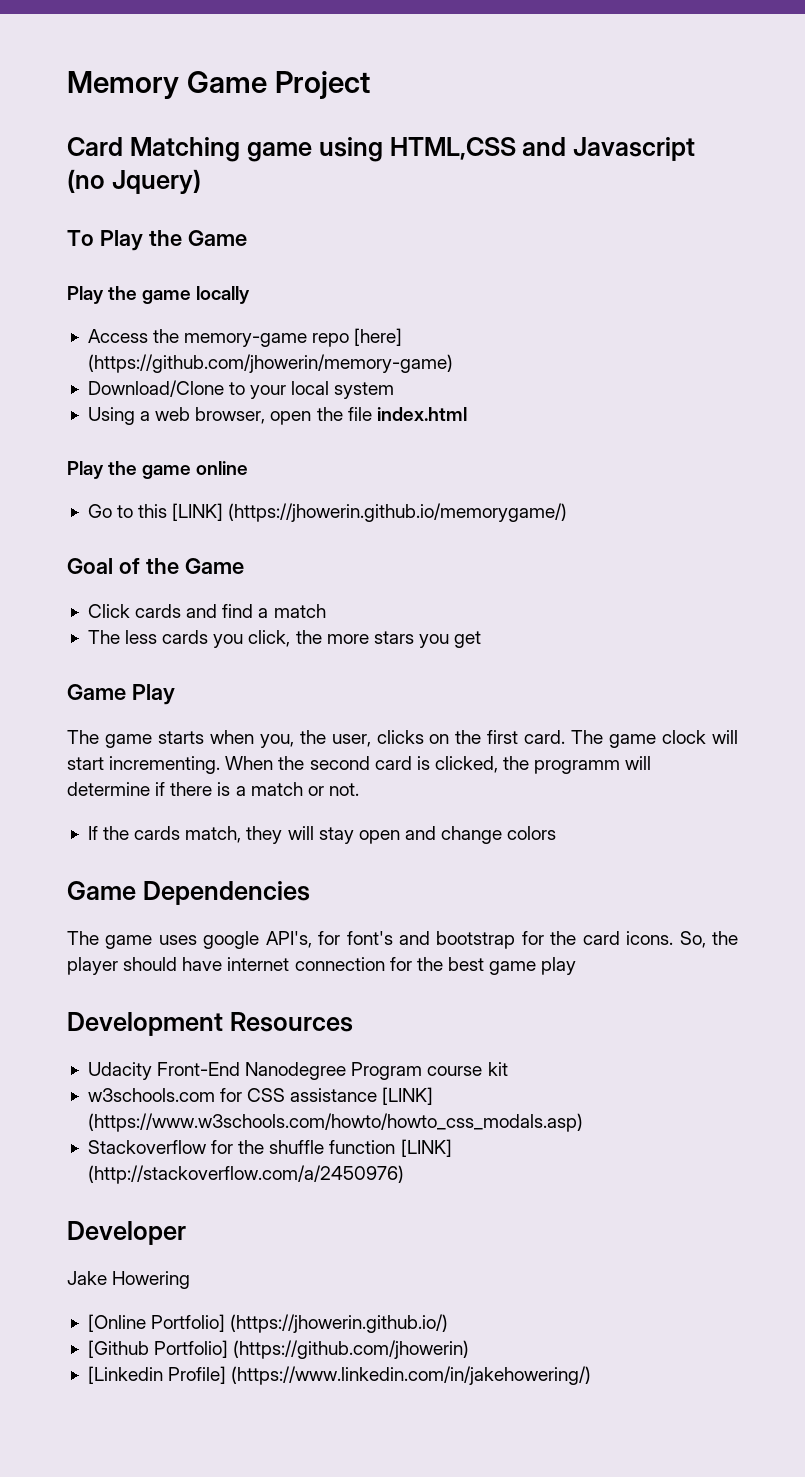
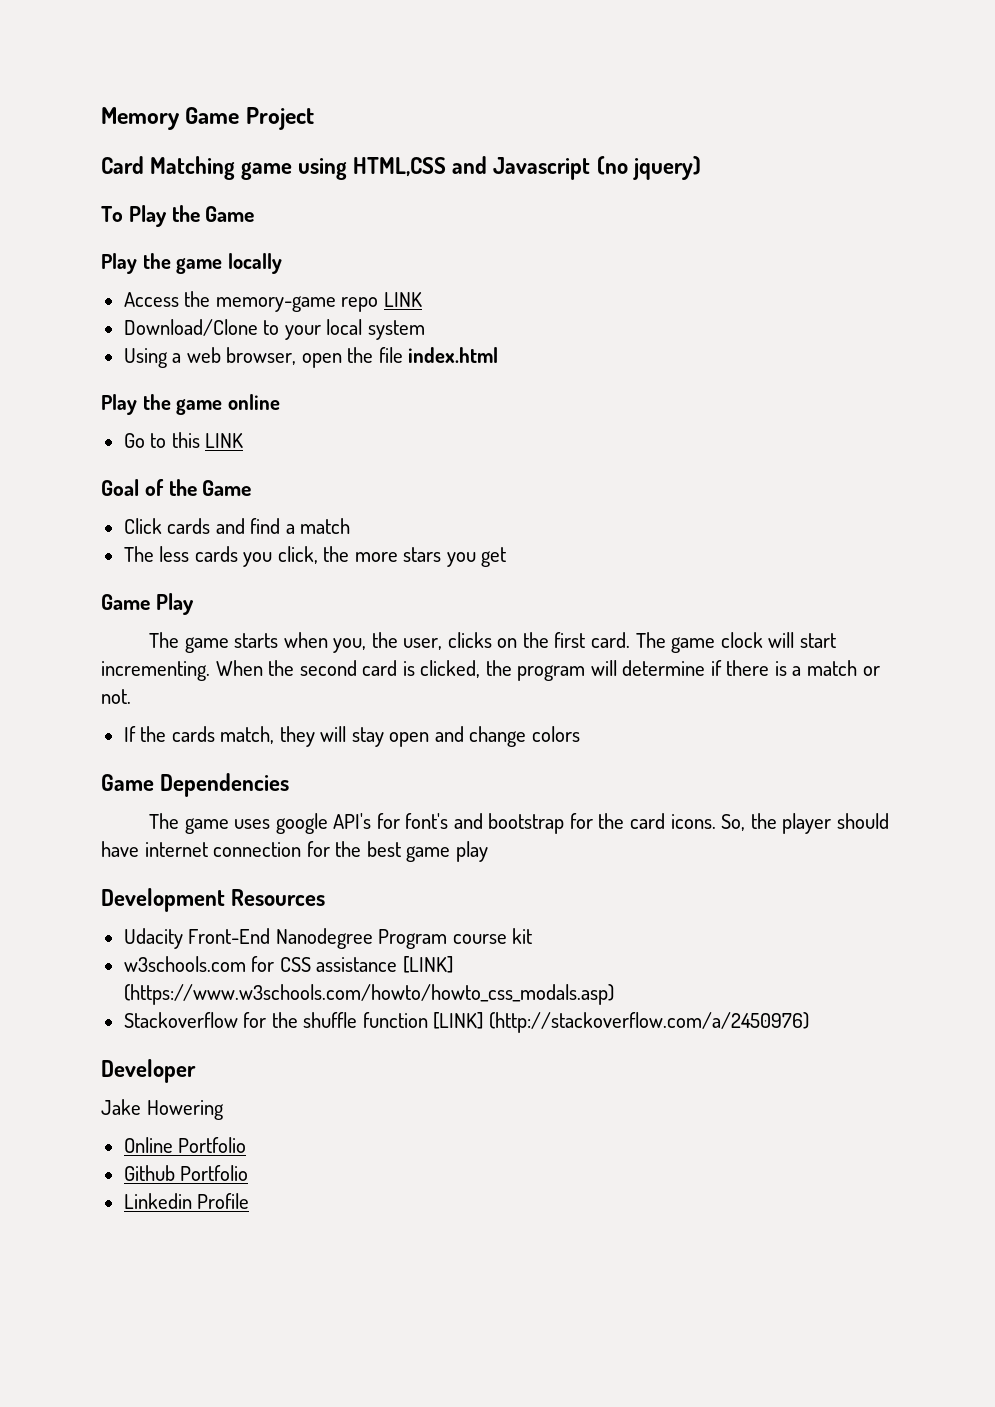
- Card Matching game using HTML,CSS and Javascript (no Jquery)
+ Card Matching game using HTML,CSS and Javascript (no jquery)
- Access the memory-game repo [here] (https://github.com/jhowerin/memory-game)
+ Access the memory-game repo LINK
- Go to this [LINK] (https://jhowerin.github.io/memorygame/)
+ Go to this LINK
- When the second card is clicked, the programm will determine if there is a match or not.
+ When the second card is clicked, the program will determine if there is a match or not.
- The game uses google API's, for font's and bootstrap for the card icons.
+ The game uses google API's for font's and bootstrap for the card icons.
- [Online Portfolio] (https://jhowerin.github.io/)
- [Github Portfolio] (https://github.com/jhowerin)
- [Linkedin Profile] (https://www.linkedin.com/in/jakehowering/)
+ Online Portfolio
+ Github Portfolio
+ Linkedin Profile

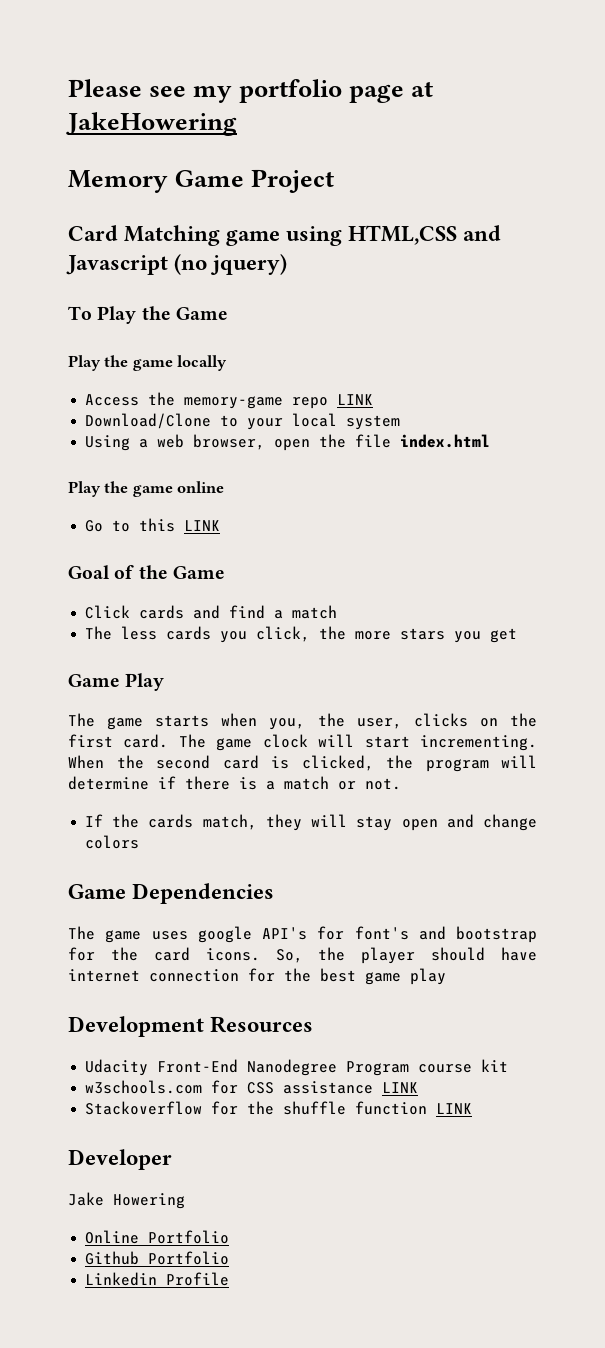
+ Please see my portfolio page at JakeHowering
- w3schools.com for CSS assistance [LINK] (https://www.w3schools.com/howto/howto_css_modals.asp)
+ w3schools.com for CSS assistance LINK
- Stackoverflow for the shuffle function [LINK] (http://stackoverflow.com/a/2450976)
+ Stackoverflow for the shuffle function LINK

